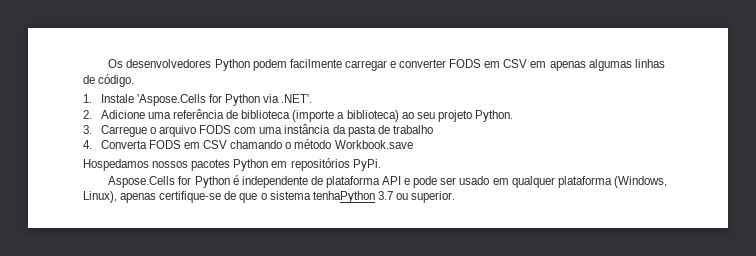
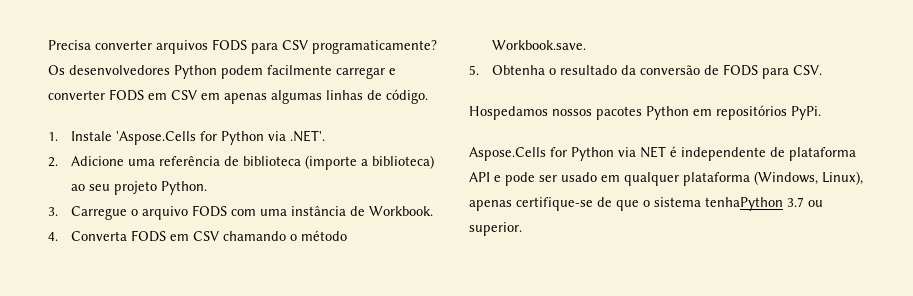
+ Precisa converter arquivos FODS para CSV programaticamente?
- 3. Carregue o arquivo FODS com uma instância da pasta de trabalho
+ 3. Carregue o arquivo FODS com uma instância de Workbook.
- 4. Converta FODS em CSV chamando o método Workbook.save
+ 4. Converta FODS em CSV chamando o método Workbook.save.
+ 5. Obtenha o resultado da conversão de FODS para CSV.
- Aspose.Cells for Python é independente de plataforma API e pode ser usado em qualquer plataforma (Windows, Linux), apenas certifique-se de que o sistema tenhaPython 3.7 ou superior.
+ Aspose.Cells for Python via NET é independente de plataforma API e pode ser usado em qualquer plataforma (Windows, Linux), apenas certifique-se de que o sistema tenhaPython 3.7 ou superior.

